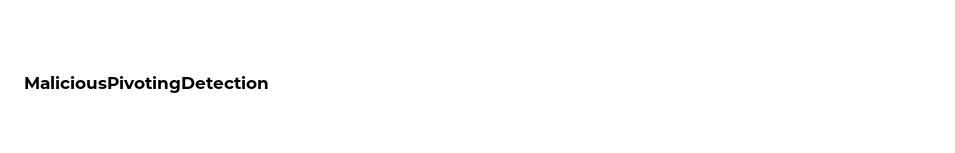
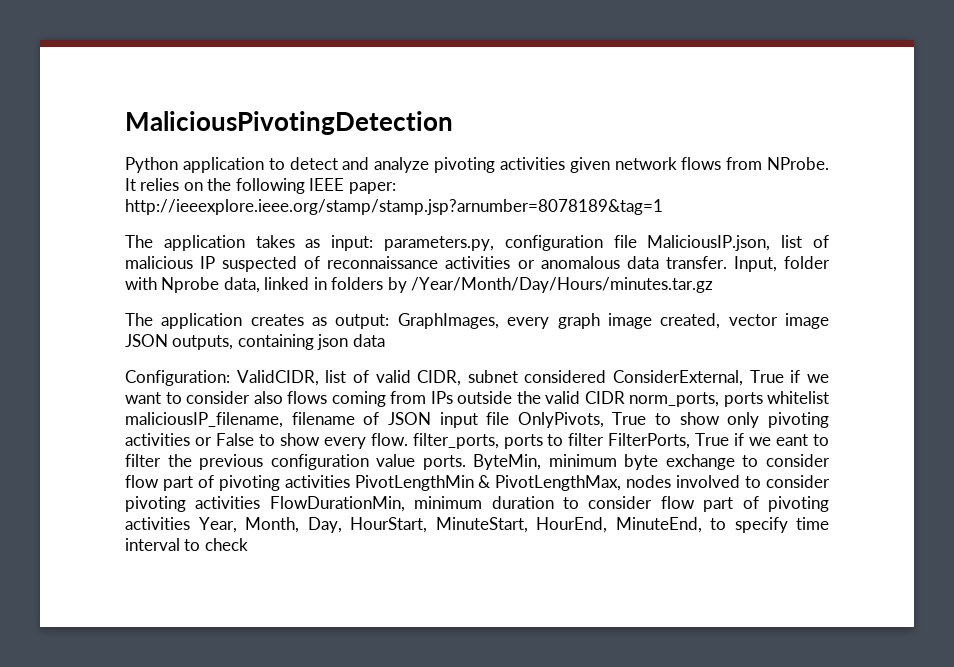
+ Python application to detect and analyze pivoting activities given network flows from NProbe. It relies on the following IEEE paper: http://ieeexplore.ieee.org/stamp/stamp.jsp?arnumber=8078189&tag=1
+ The application takes as input: parameters.py, configuration file MaliciousIP.json, list of malicious IP suspected of reconnaissance activities or anomalous data transfer. Input, folder with Nprobe data, linked in folders by /Year/Month/Day/Hours/minutes.tar.gz
+ The application creates as output: GraphImages, every graph image created, vector image JSON outputs, containing json data
+ Configuration: ValidCIDR, list of valid CIDR, subnet considered ConsiderExternal, True if we want to consider also flows coming from IPs outside the valid CIDR norm_ports, ports whitelist maliciousIP_filename, filename of JSON input file OnlyPivots, True to show only pivoting activities or False to show every flow. filter_ports, ports to filter FilterPorts, True if we eant to filter the previous configuration value ports. ByteMin, minimum byte exchange to consider flow part of pivoting activities PivotLengthMin & PivotLengthMax, nodes involved to consider pivoting activities FlowDurationMin, minimum duration to consider flow part of pivoting activities Year, Month, Day, HourStart, MinuteStart, HourEnd, MinuteEnd, to specify time interval to check

